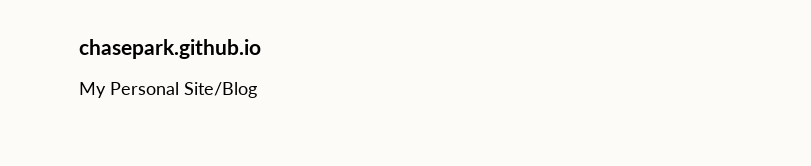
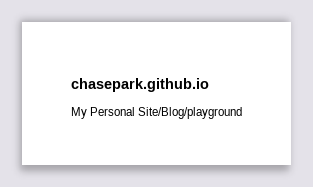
- My Personal Site/Blog
+ My Personal Site/Blog/playground

